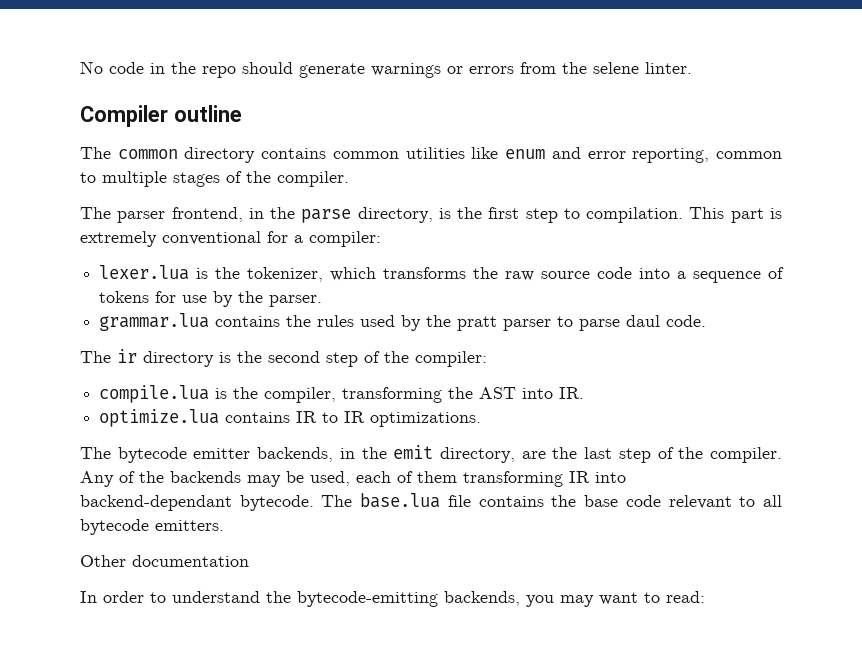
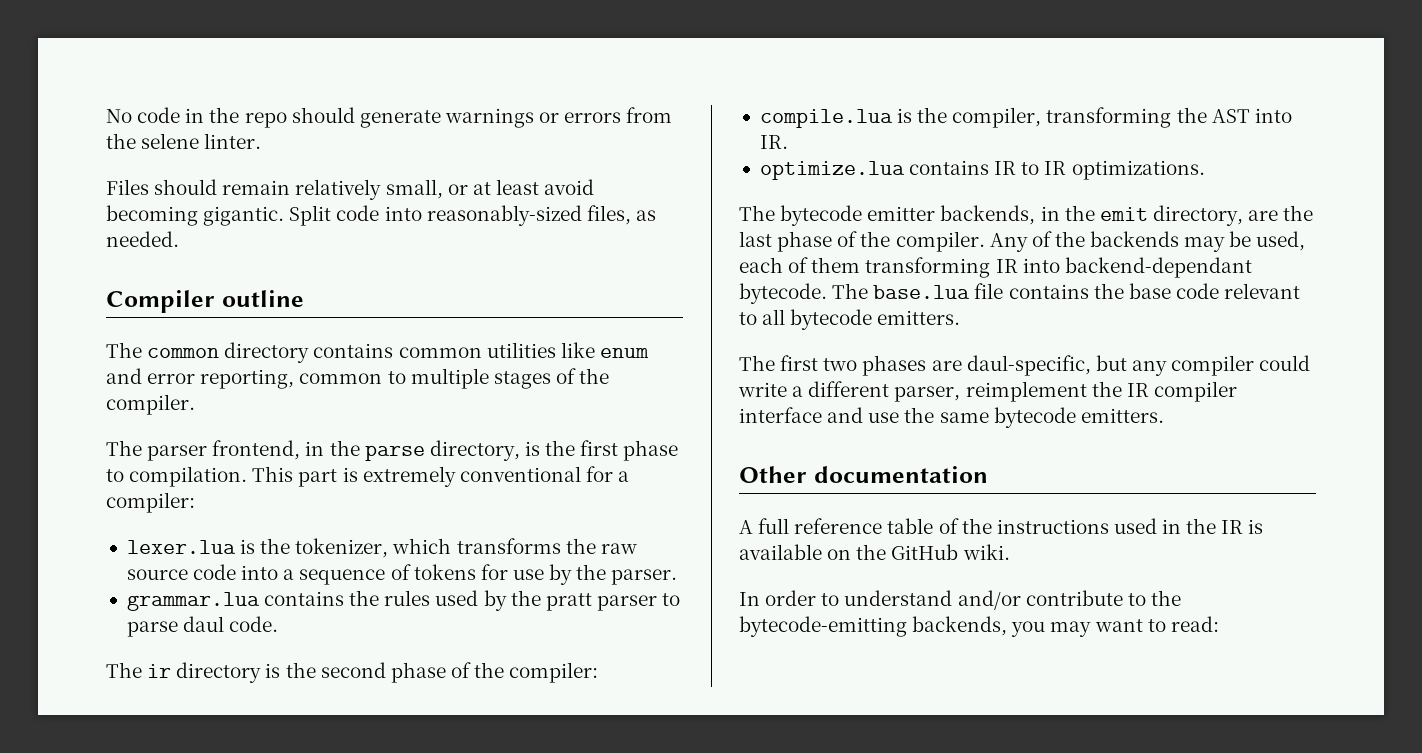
+ Files should remain relatively small, or at least avoid becoming gigantic. Split code into reasonably-sized files, as needed.
- The parser frontend, in the parse directory, is the first step to compilation.
+ The parser frontend, in the parse directory, is the first phase to compilation.
- The ir directory is the second step of the compiler:
+ The ir directory is the second phase of the compiler:
- The bytecode emitter backends, in the emit directory, are the last step of the compiler.
+ The bytecode emitter backends, in the emit directory, are the last phase of the compiler.
+ The first two phases are daul-specific, but any compiler could write a different parser, reimplement the IR compiler interface and use the same bytecode emitters.
  Other documentation
+ A full reference table of the instructions used in the IR is available on the GitHub wiki.
- In order to understand the bytecode-emitting backends, you may want to read:
+ In order to understand and/or contribute to the bytecode-emitting backends, you may want to read:

